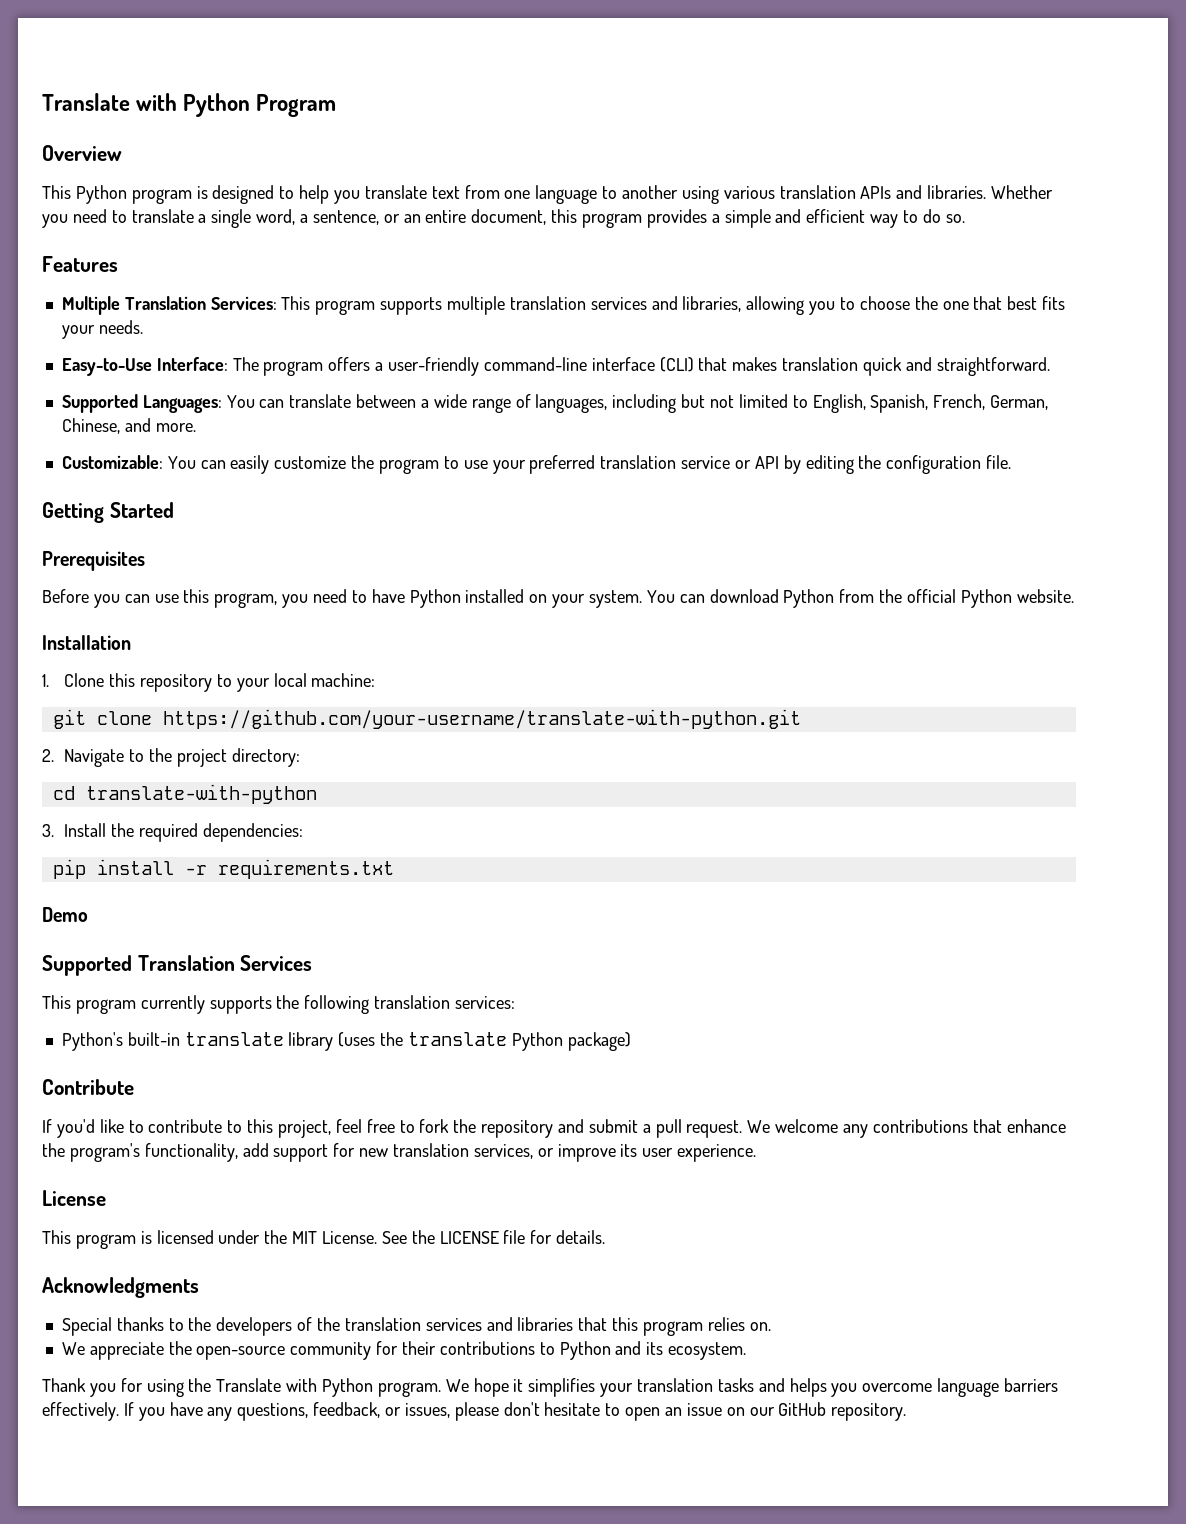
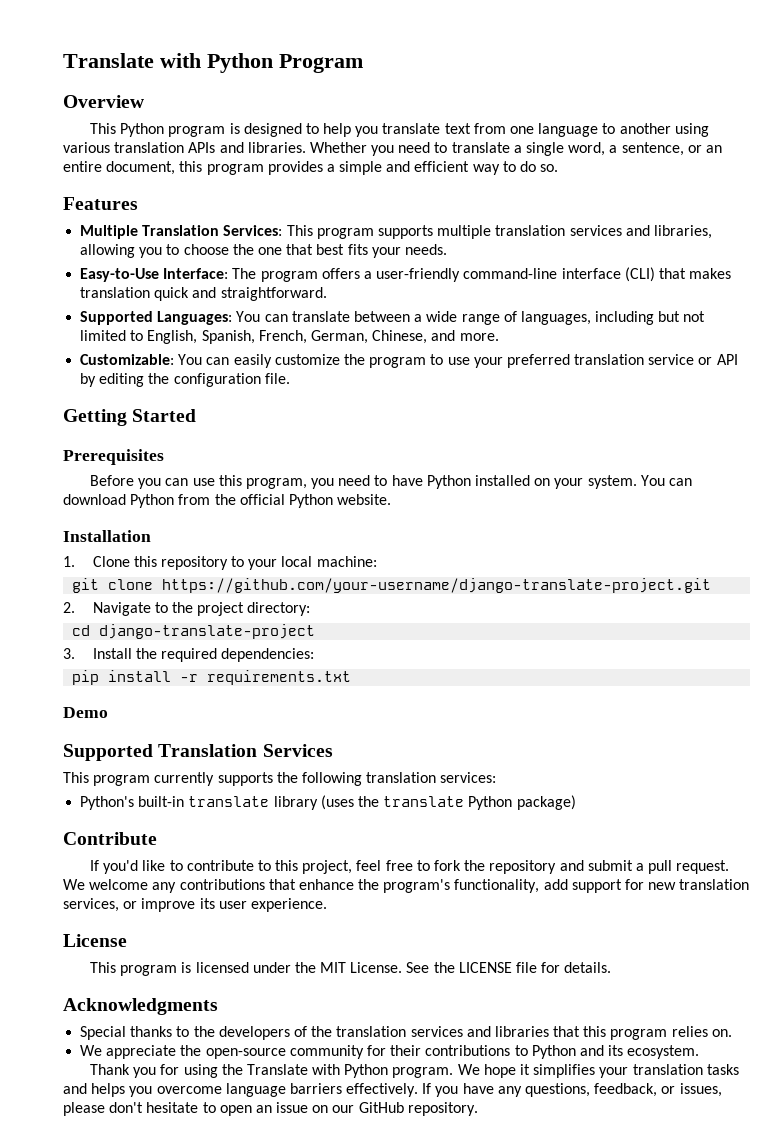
- git clone https://github.com/your-username/translate-with-python.git
+ git clone https://github.com/your-username/django-translate-project.git
- cd translate-with-python
+ cd django-translate-project

